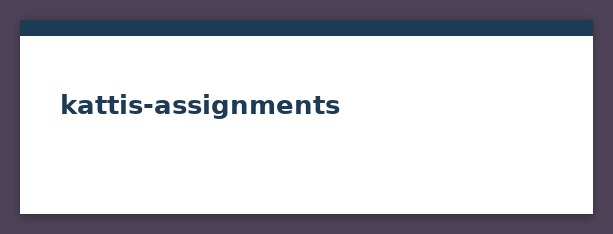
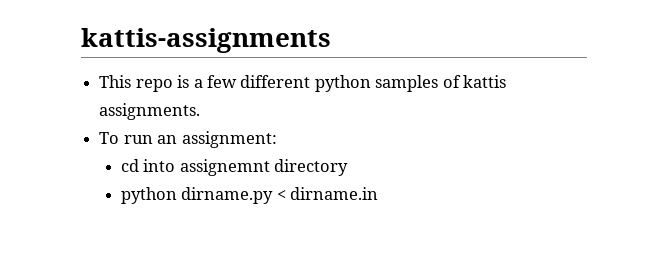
+ This repo is a few different python samples of kattis assignments.
+ To run an assignment:
+ cd into assignemnt directory
+ python dirname.py < dirname.in

